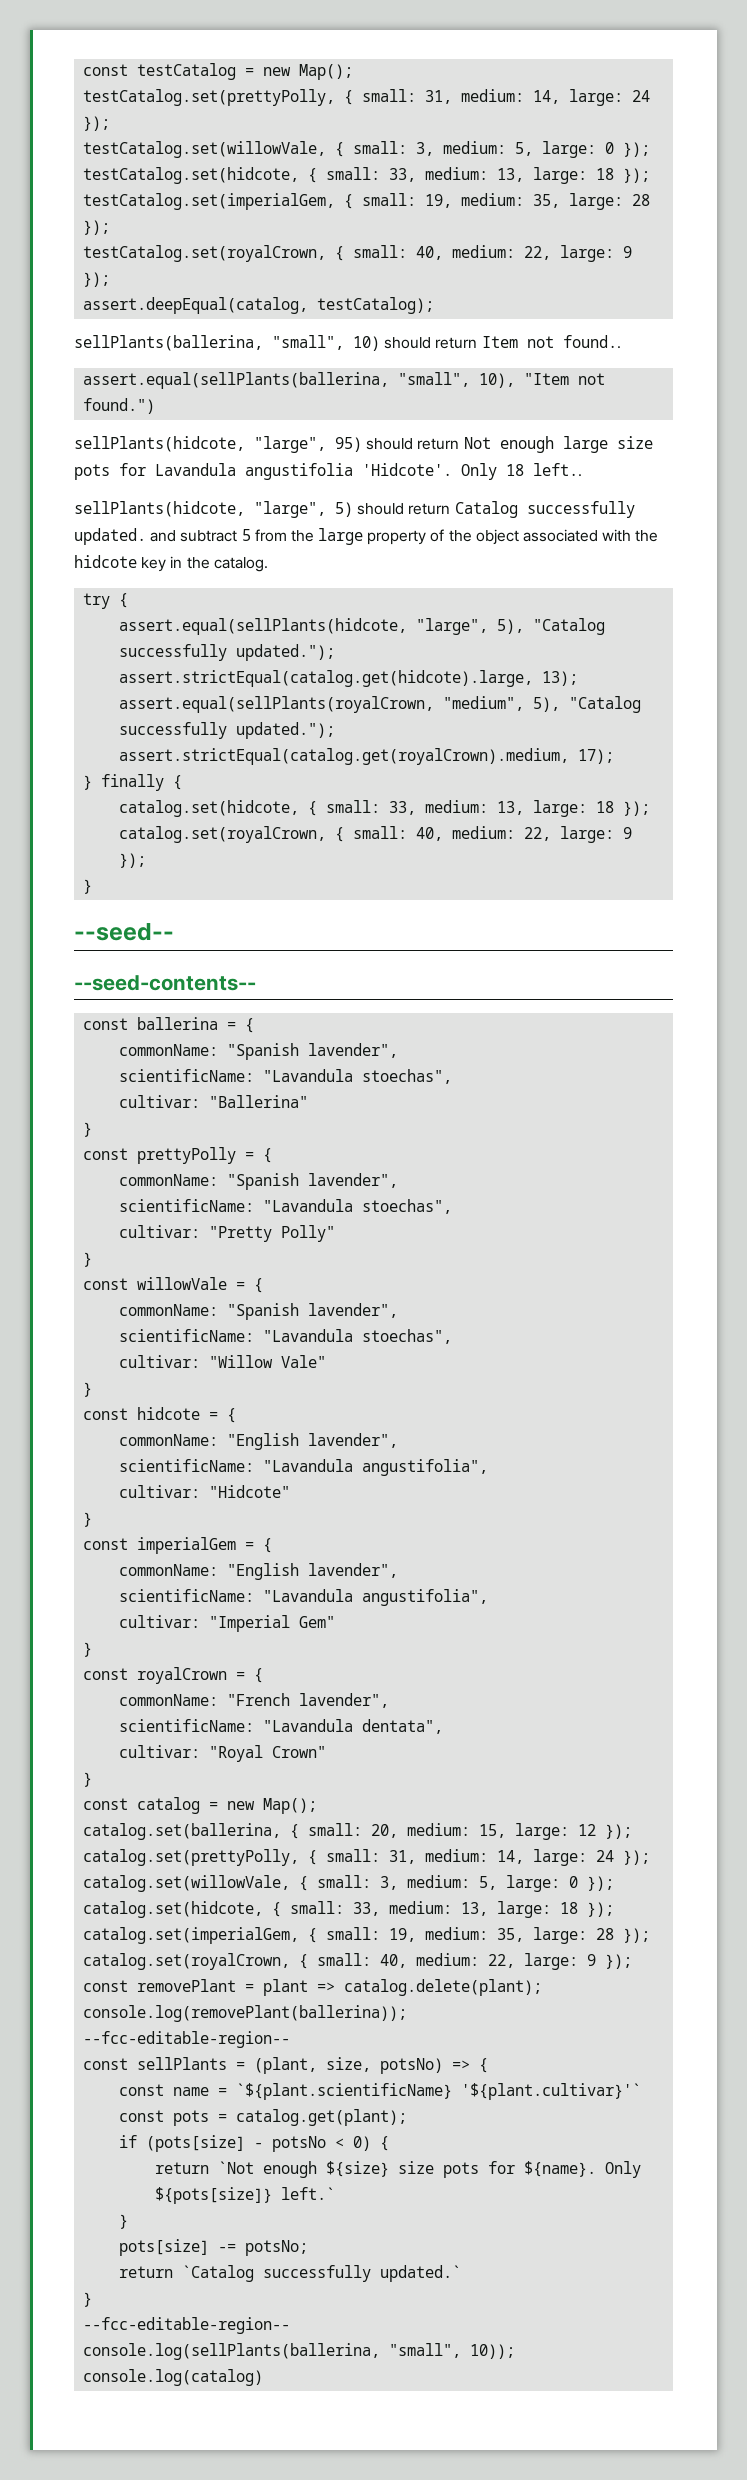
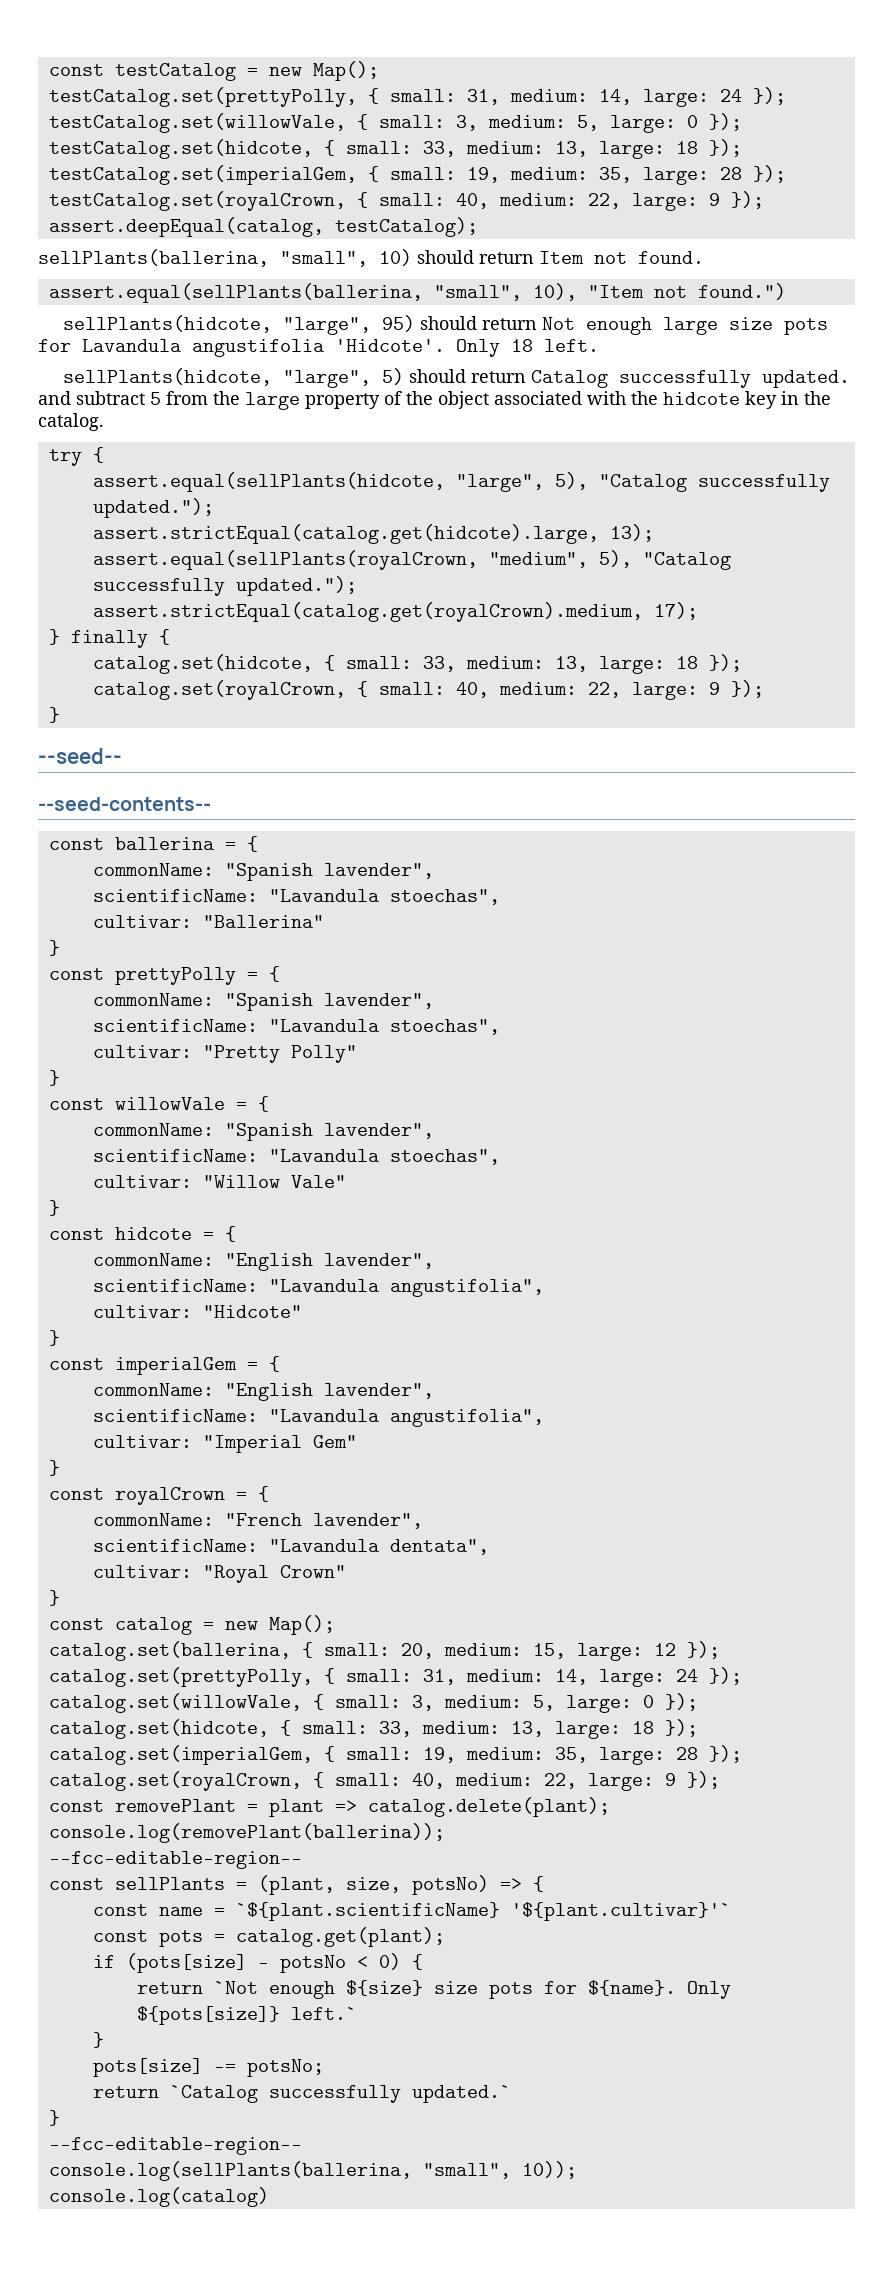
- sellPlants(ballerina, "small", 10) should return Item not found..
+ sellPlants(ballerina, "small", 10) should return Item not found.
- Only 18 left..
+ Only 18 left.

